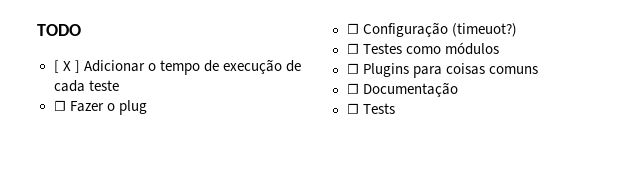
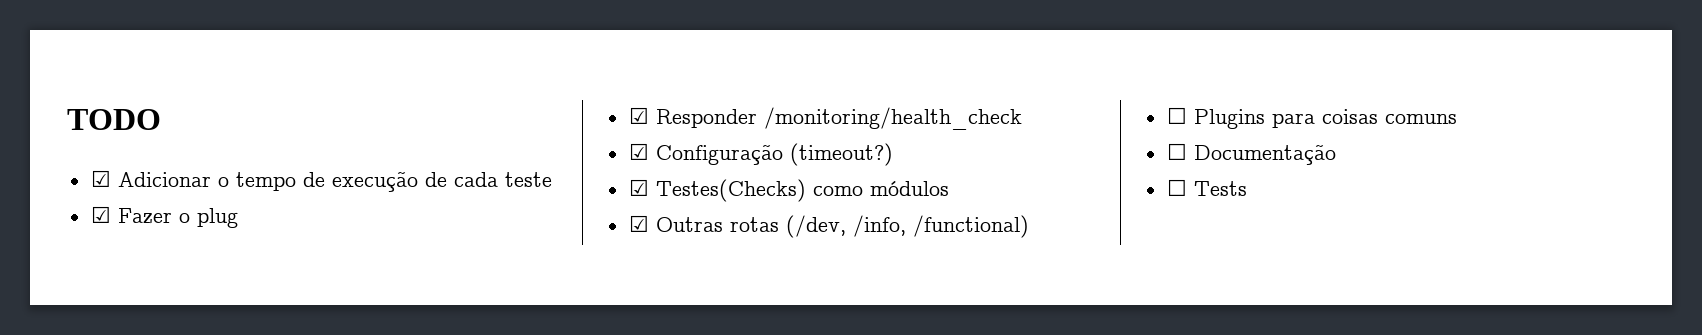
- [ X ] Adicionar o tempo de execução de cada teste
+ ☑ Adicionar o tempo de execução de cada teste
- ☐ Fazer o plug
+ ☑ Fazer o plug
- ☐ Configuração (timeuot?)
- ☐ Testes como módulos
+ ☑ Responder /monitoring/health_check
+ ☑ Configuração (timeout?)
+ ☑ Testes(Checks) como módulos
+ ☑ Outras rotas (/dev, /info, /functional)

